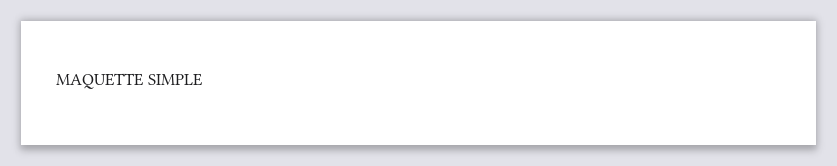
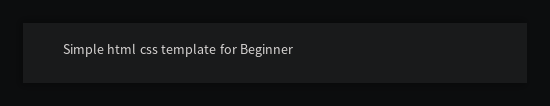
- MAQUETTE SIMPLE
+ Simple html css template for Beginner

